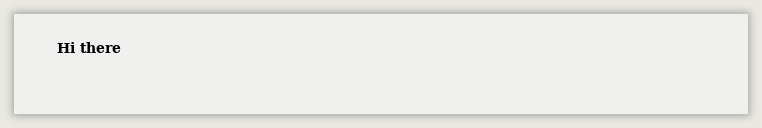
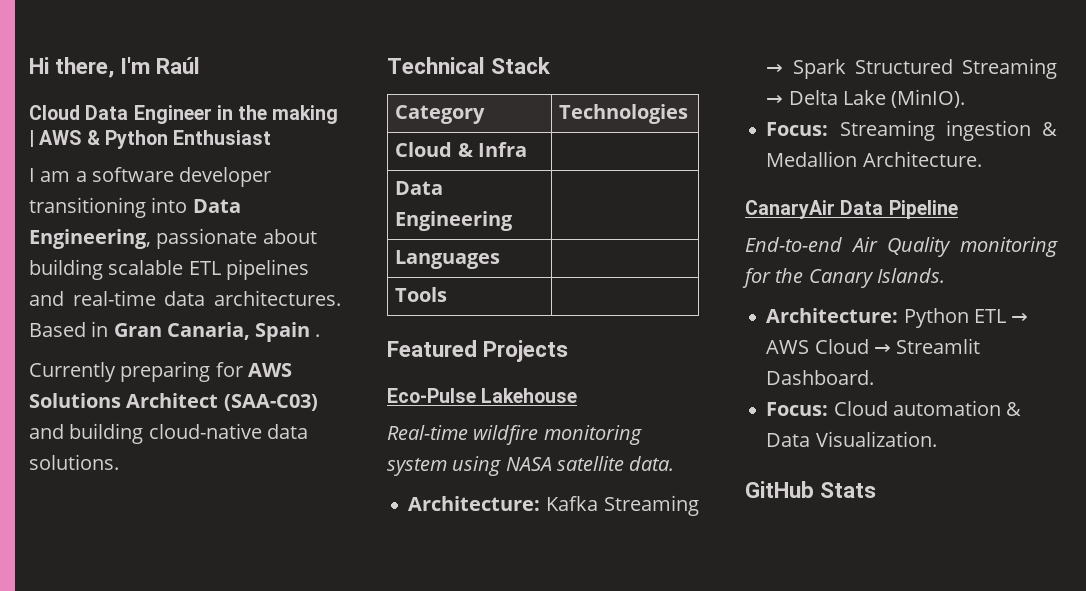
- Hi there
+ Hi there, I'm Raúl
+ Cloud Data Engineer in the making | AWS & Python Enthusiast
+ I am a software developer transitioning into Data Engineering, passionate about building scalable ETL pipelines and real-time data architectures. Based in Gran Canaria, Spain .
+ Currently preparing for AWS Solutions Architect (SAA-C03) and building cloud-native data solutions.
+ Technical Stack
+ Category | Technologies
+ Cloud & Infra |
+ Data Engineering |
+ Languages |
+ Tools |
+ Featured Projects
+ Eco-Pulse Lakehouse
+ Real-time wildfire monitoring system using NASA satellite data.
+ Architecture: Kafka Streaming → Spark Structured Streaming → Delta Lake (MinIO).
+ Focus: Streaming ingestion & Medallion Architecture.
+ CanaryAir Data Pipeline
+ End-to-end Air Quality monitoring for the Canary Islands.
+ Architecture: Python ETL → AWS Cloud → Streamlit Dashboard.
+ Focus: Cloud automation & Data Visualization.
+ GitHub Stats

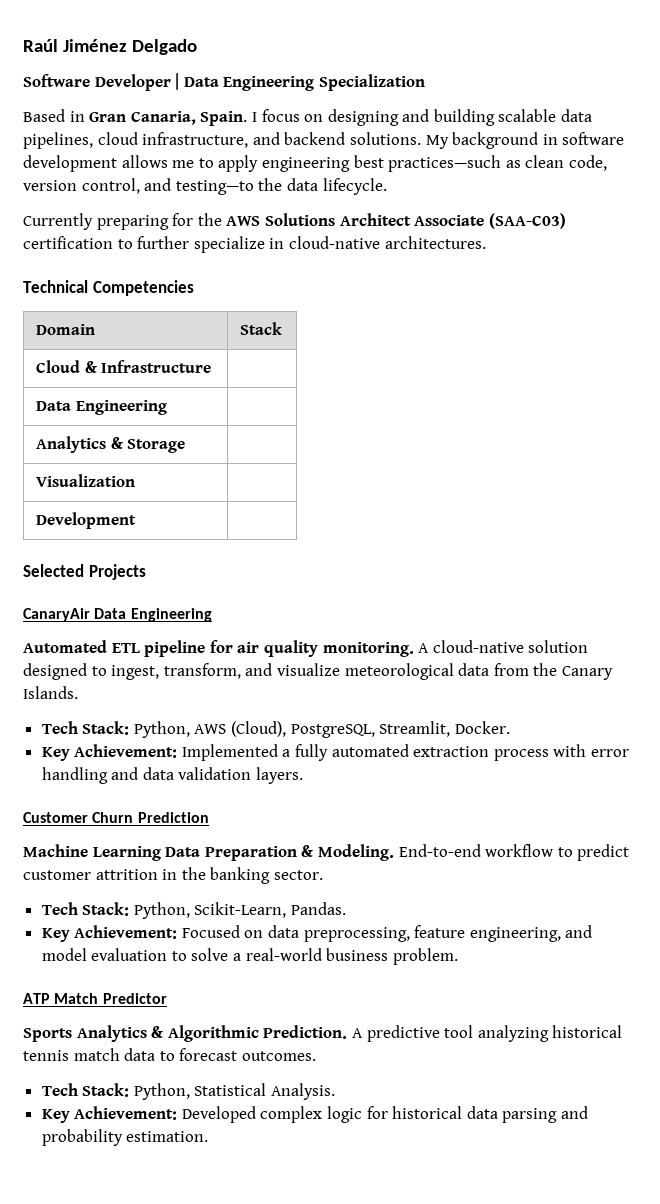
- Hi there, I'm Raúl
- Cloud Data Engineer in the making | AWS & Python Enthusiast
- I am a software developer transitioning into Data Engineering, passionate about building scalable ETL pipelines and real-time data architectures. Based in Gran Canaria, Spain .
+ Raúl Jiménez Delgado
+ Software Developer | Data Engineering Specialization
+ Based in Gran Canaria, Spain. I focus on designing and building scalable data pipelines, cloud infrastructure, and backend solutions. My background in software development allows me to apply engineering best practices—such as clean code, version control, and testing—to the data lifecycle.
- Currently preparing for AWS Solutions Architect (SAA-C03) and building cloud-native data solutions.
+ Currently preparing for the AWS Solutions Architect Associate (SAA-C03) certification to further specialize in cloud-native architectures.
- Technical Stack
+ Technical Competencies
+ Domain | Stack
- Category | Technologies
- Cloud & Infra |
+ Cloud & Infrastructure |
- Languages |
- Tools |
- Featured Projects
- Eco-Pulse Lakehouse
- Real-time wildfire monitoring system using NASA satellite data.
- Architecture: Kafka Streaming → Spark Structured Streaming → Delta Lake (MinIO).
- Focus: Streaming ingestion & Medallion Architecture.
- CanaryAir Data Pipeline
- End-to-end Air Quality monitoring for the Canary Islands.
- Architecture: Python ETL → AWS Cloud → Streamlit Dashboard.
- Focus: Cloud automation & Data Visualization.
- GitHub Stats
+ Analytics & Storage |
+ Visualization |
+ Development |
+ Selected Projects
+ CanaryAir Data Engineering
+ Automated ETL pipeline for air quality monitoring. A cloud-native solution designed to ingest, transform, and visualize meteorological data from the Canary Islands.
+ Tech Stack: Python, AWS (Cloud), PostgreSQL, Streamlit, Docker.
+ Key Achievement: Implemented a fully automated extraction process with error handling and data validation layers.
+ Customer Churn Prediction
+ Machine Learning Data Preparation & Modeling. End-to-end workflow to predict customer attrition in the banking sector.
+ Tech Stack: Python, Scikit-Learn, Pandas.
+ Key Achievement: Focused on data preprocessing, feature engineering, and model evaluation to solve a real-world business problem.
+ ATP Match Predictor
+ Sports Analytics & Algorithmic Prediction. A predictive tool analyzing historical tennis match data to forecast outcomes.
+ Tech Stack: Python, Statistical Analysis.
+ Key Achievement: Developed complex logic for historical data parsing and probability estimation.

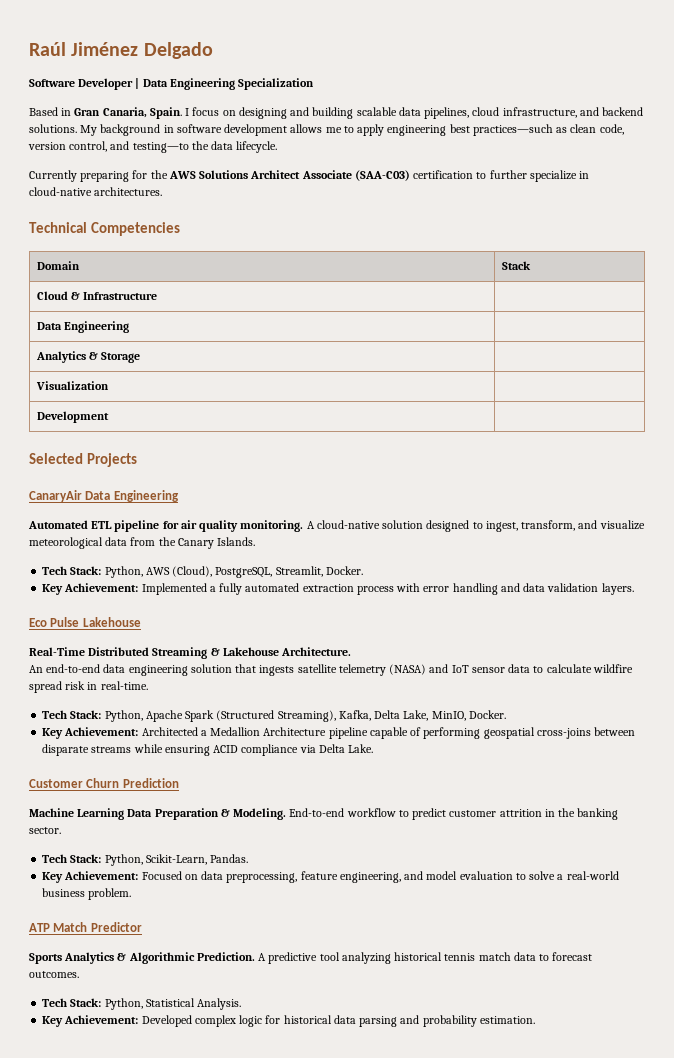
+ Eco Pulse Lakehouse
+ Real-Time Distributed Streaming & Lakehouse Architecture.
+ An end-to-end data engineering solution that ingests satellite telemetry (NASA) and IoT sensor data to calculate wildfire spread risk in real-time.
+ Tech Stack: Python, Apache Spark (Structured Streaming), Kafka, Delta Lake, MinIO, Docker.
+ Key Achievement: Architected a Medallion Architecture pipeline capable of performing geospatial cross-joins between disparate streams while ensuring ACID compliance via Delta Lake.

